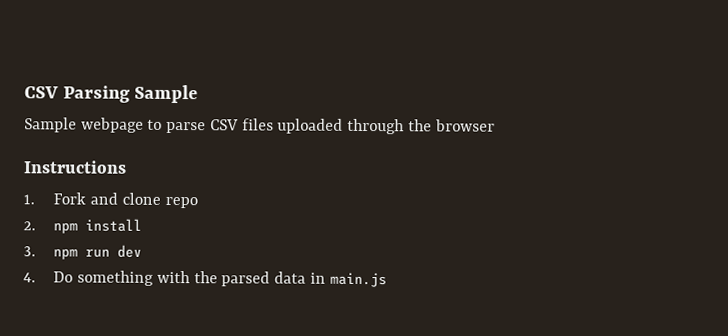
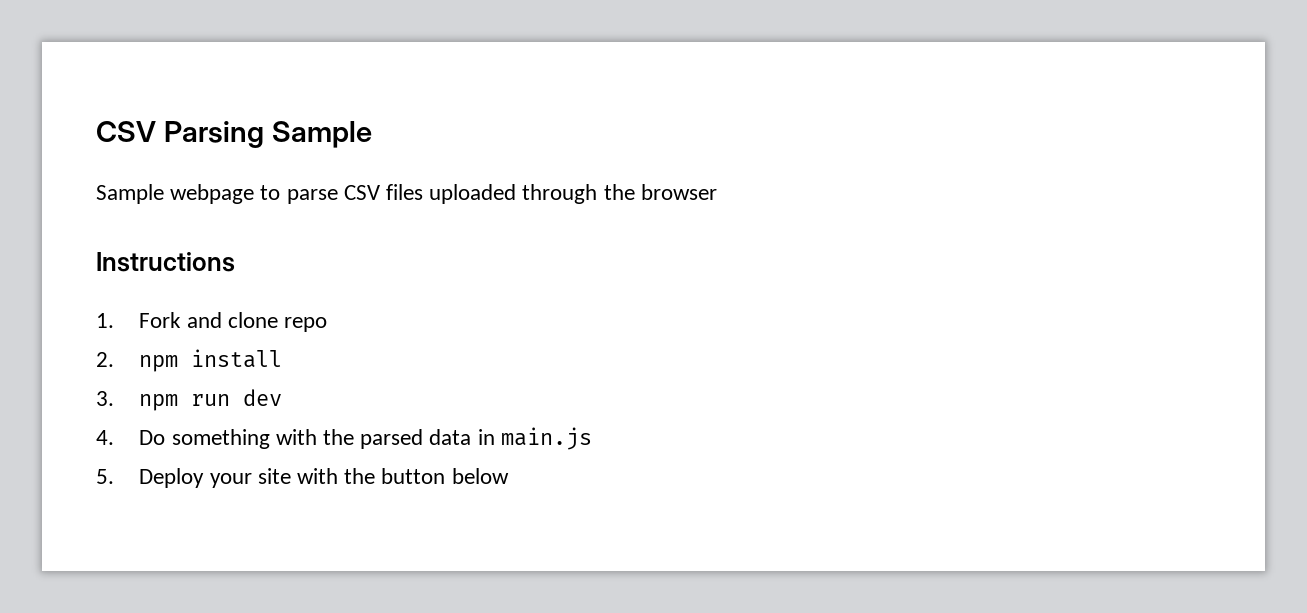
+ 5. Deploy your site with the button below

